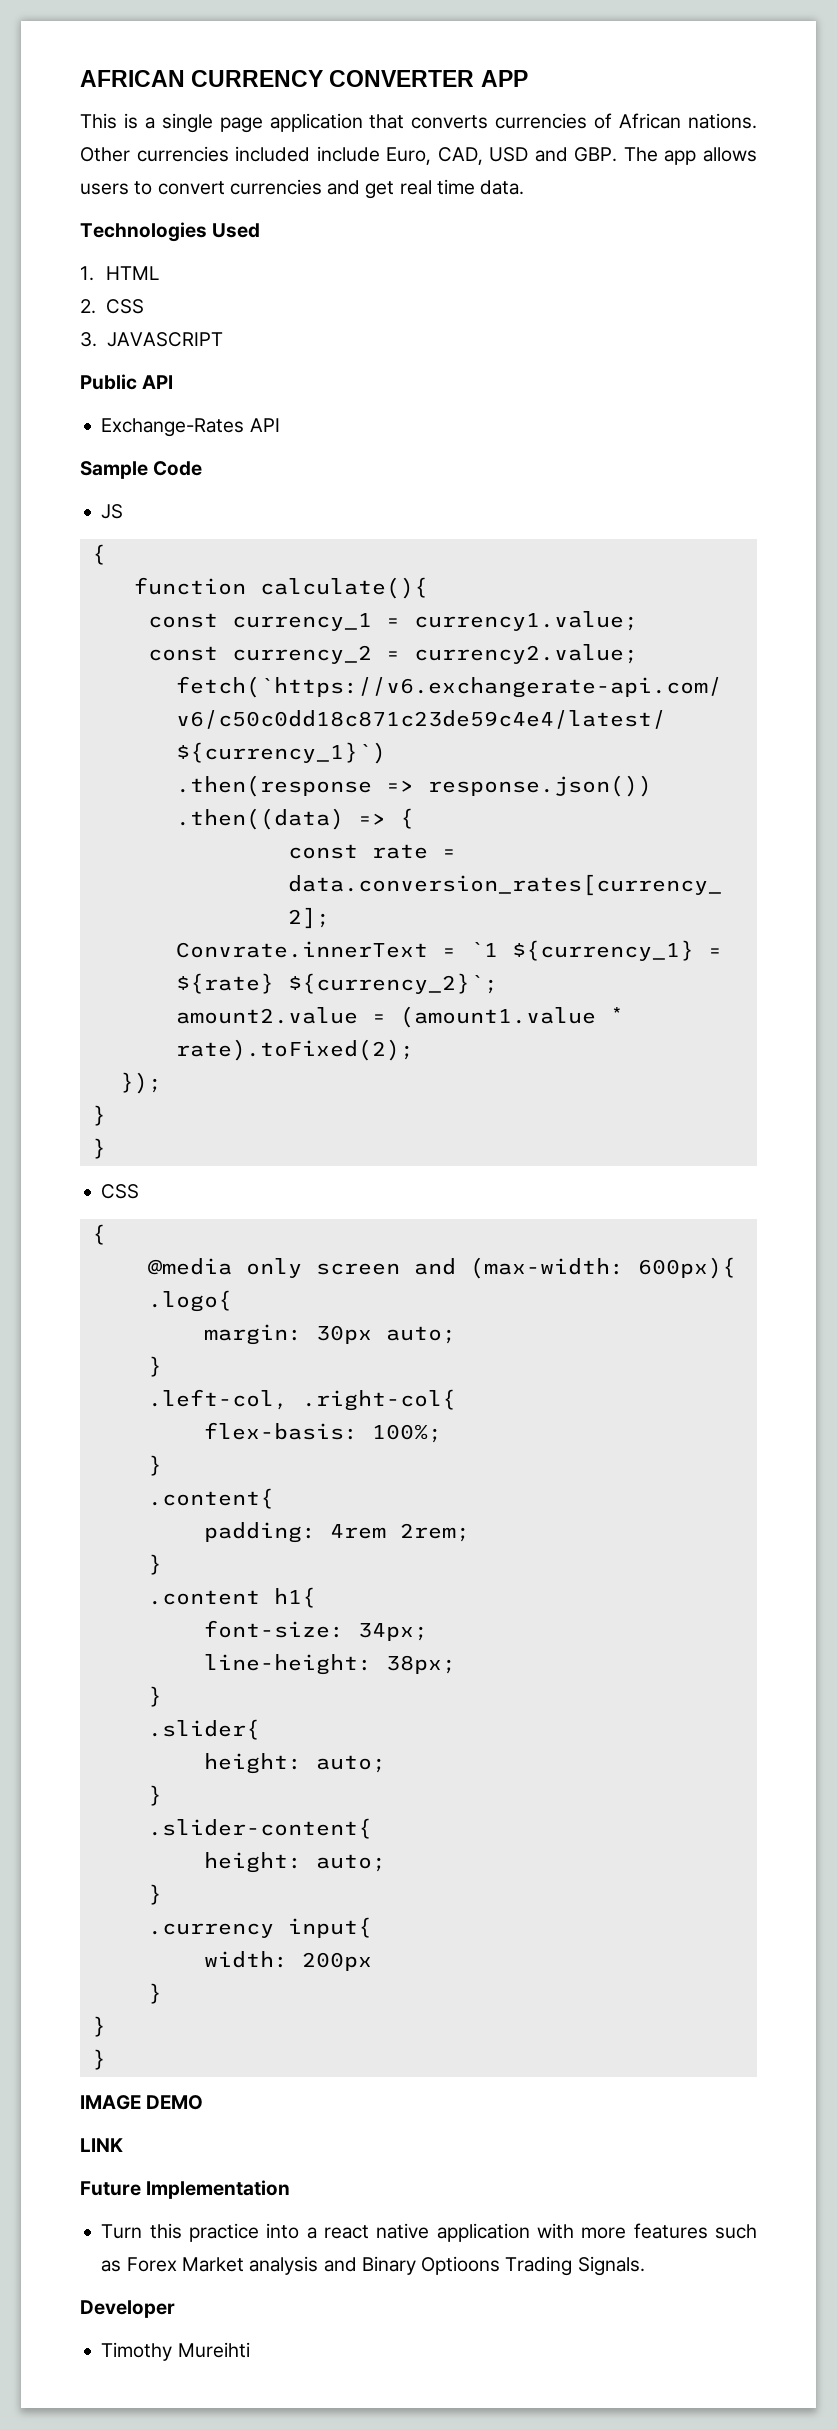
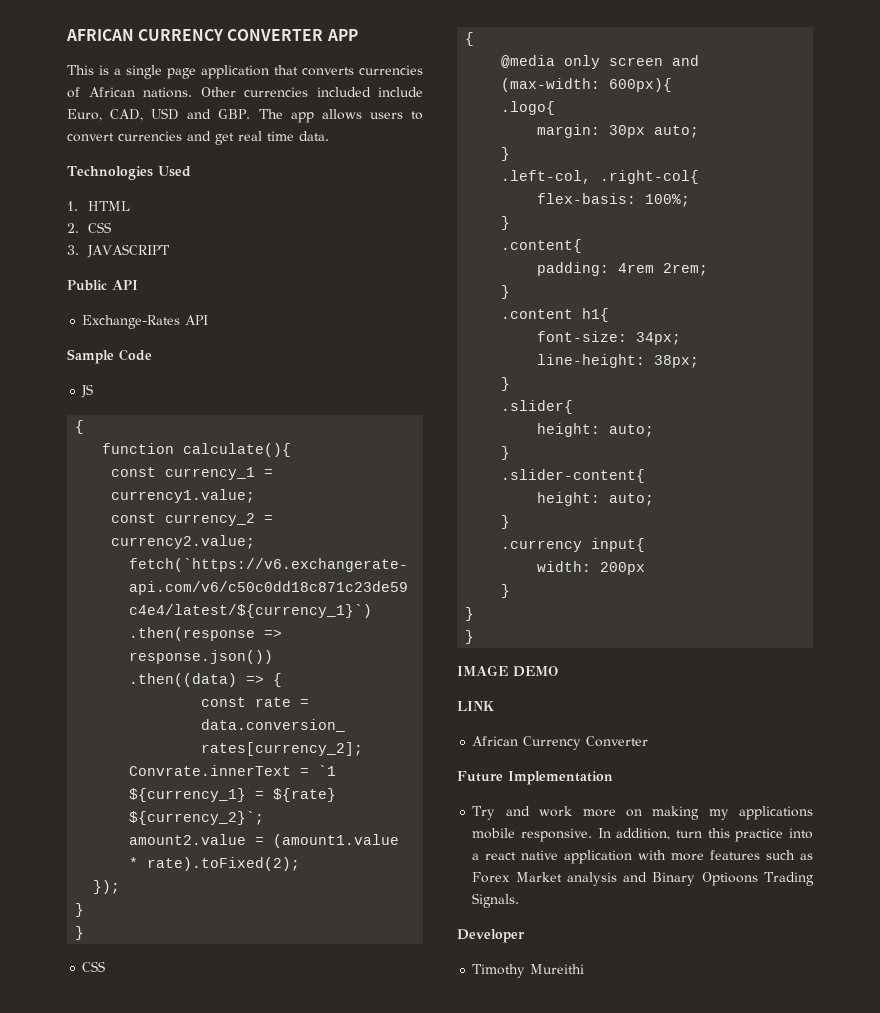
+ African Currency Converter
- Turn this practice into a react native application with more features such as Forex Market analysis and Binary Optioons Trading Signals.
+ Try and work more on making my applications mobile responsive. In addition, turn this practice into a react native application with more features such as Forex Market analysis and Binary Optioons Trading Signals.
- Timothy Mureihti
+ Timothy Mureithi

